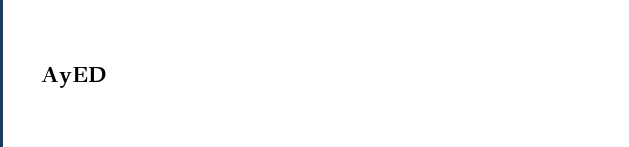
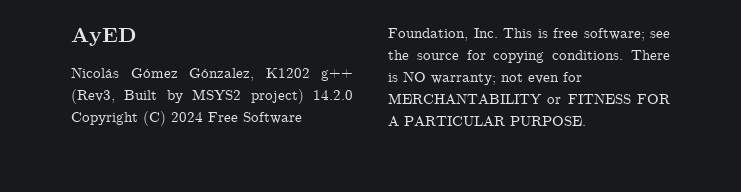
+ Nicolás Gómez Gónzalez, K1202 g++ (Rev3, Built by MSYS2 project) 14.2.0 Copyright (C) 2024 Free Software Foundation, Inc. This is free software; see the source for copying conditions. There is NO warranty; not even for MERCHANTABILITY or FITNESS FOR A PARTICULAR PURPOSE.

